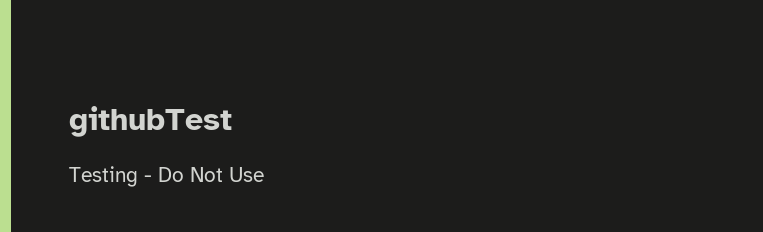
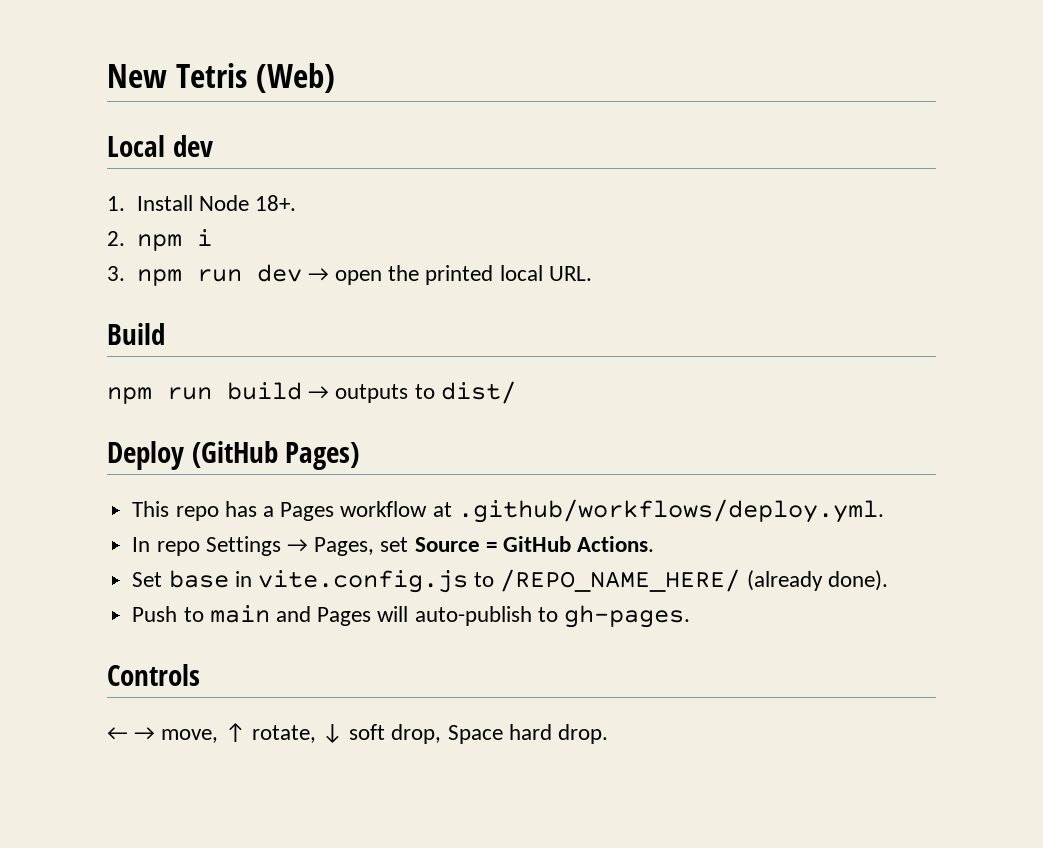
- githubTest
- Testing - Do Not Use
+ New Tetris (Web)
+ Local dev
+ 1. Install Node 18+.
+ 2. npm i
+ 3. npm run dev → open the printed local URL.
+ Build
+ npm run build → outputs to dist/
+ Deploy (GitHub Pages)
+ This repo has a Pages workflow at .github/workflows/deploy.yml.
+ In repo Settings → Pages, set Source = GitHub Actions.
+ Set base in vite.config.js to /REPO_NAME_HERE/ (already done).
+ Push to main and Pages will auto-publish to gh-pages.
+ Controls
+ ← → move, ↑ rotate, ↓ soft drop, Space hard drop.

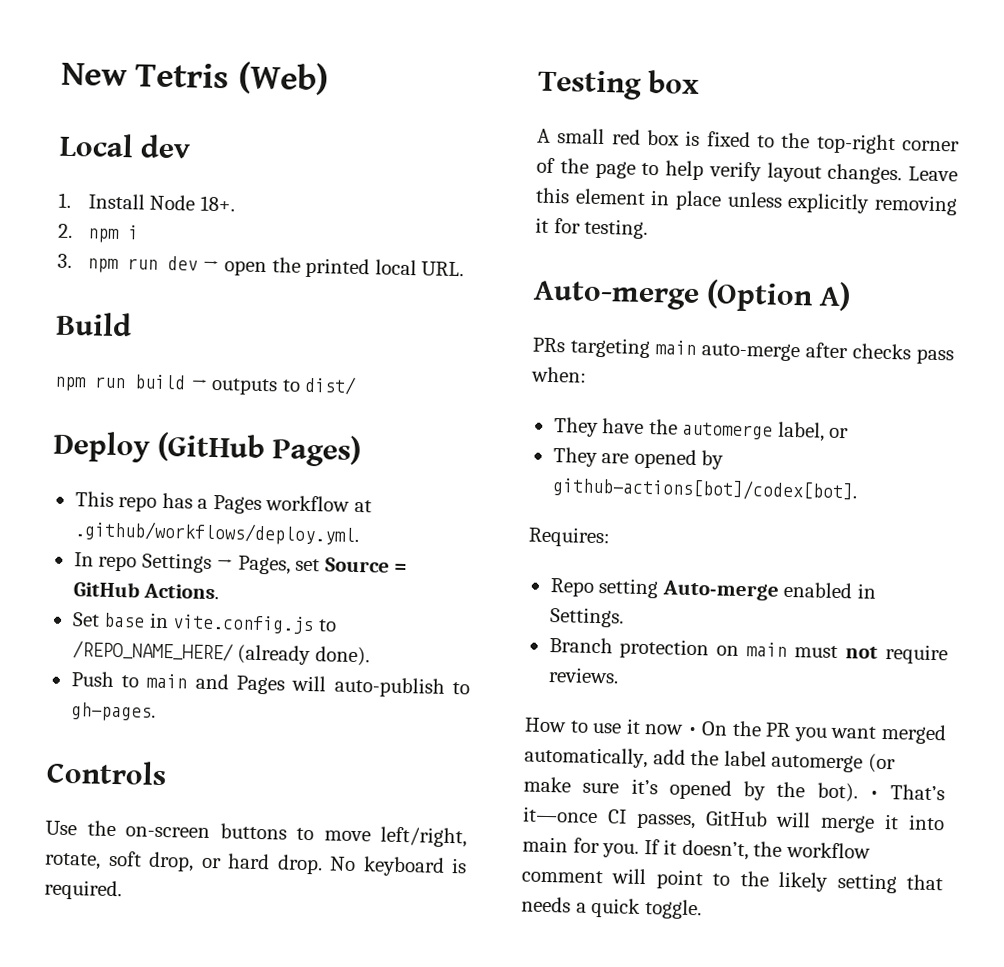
- ← → move, ↑ rotate, ↓ soft drop, Space hard drop.
+ Use the on-screen buttons to move left/right, rotate, soft drop, or hard drop.
+ No keyboard is required.
+ Testing box
+ A small red box is fixed to the top-right corner of the page to help verify layout changes. Leave this element in place unless explicitly removing it for testing.
+ Auto-merge (Option A)
+ PRs targeting main auto-merge after checks pass when:
+ They have the automerge label, or
+ They are opened by github-actions[bot]/codex[bot].
+ Requires:
+ Repo setting Auto-merge enabled in Settings.
+ Branch protection on main must not require reviews.
+ How to use it now • On the PR you want merged automatically, add the label automerge (or make sure it’s opened by the bot). • That’s it—once CI passes, GitHub will merge it into main for you. If it doesn’t, the workflow comment will point to the likely setting that needs a quick toggle.

